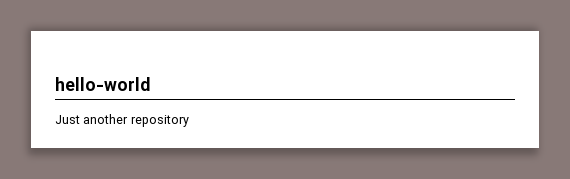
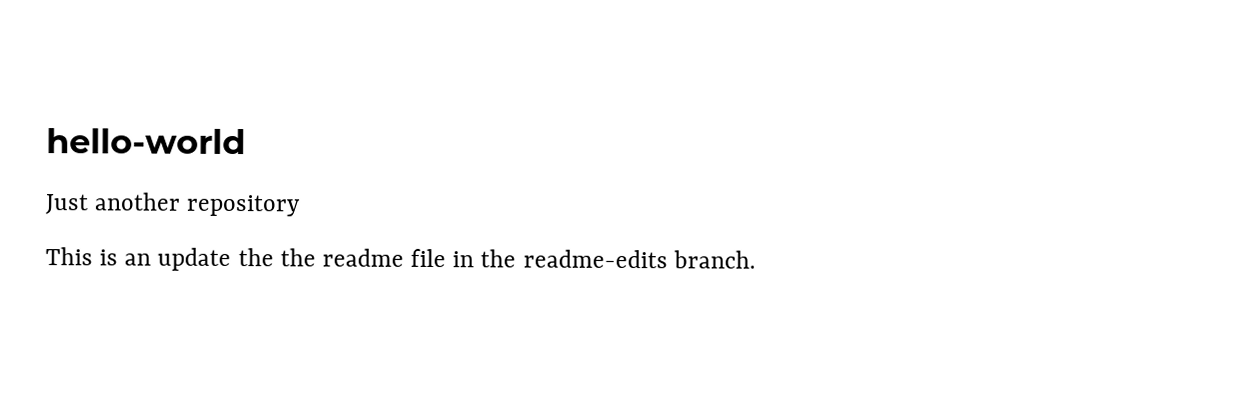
+ This is an update the the readme file in the readme-edits branch.

